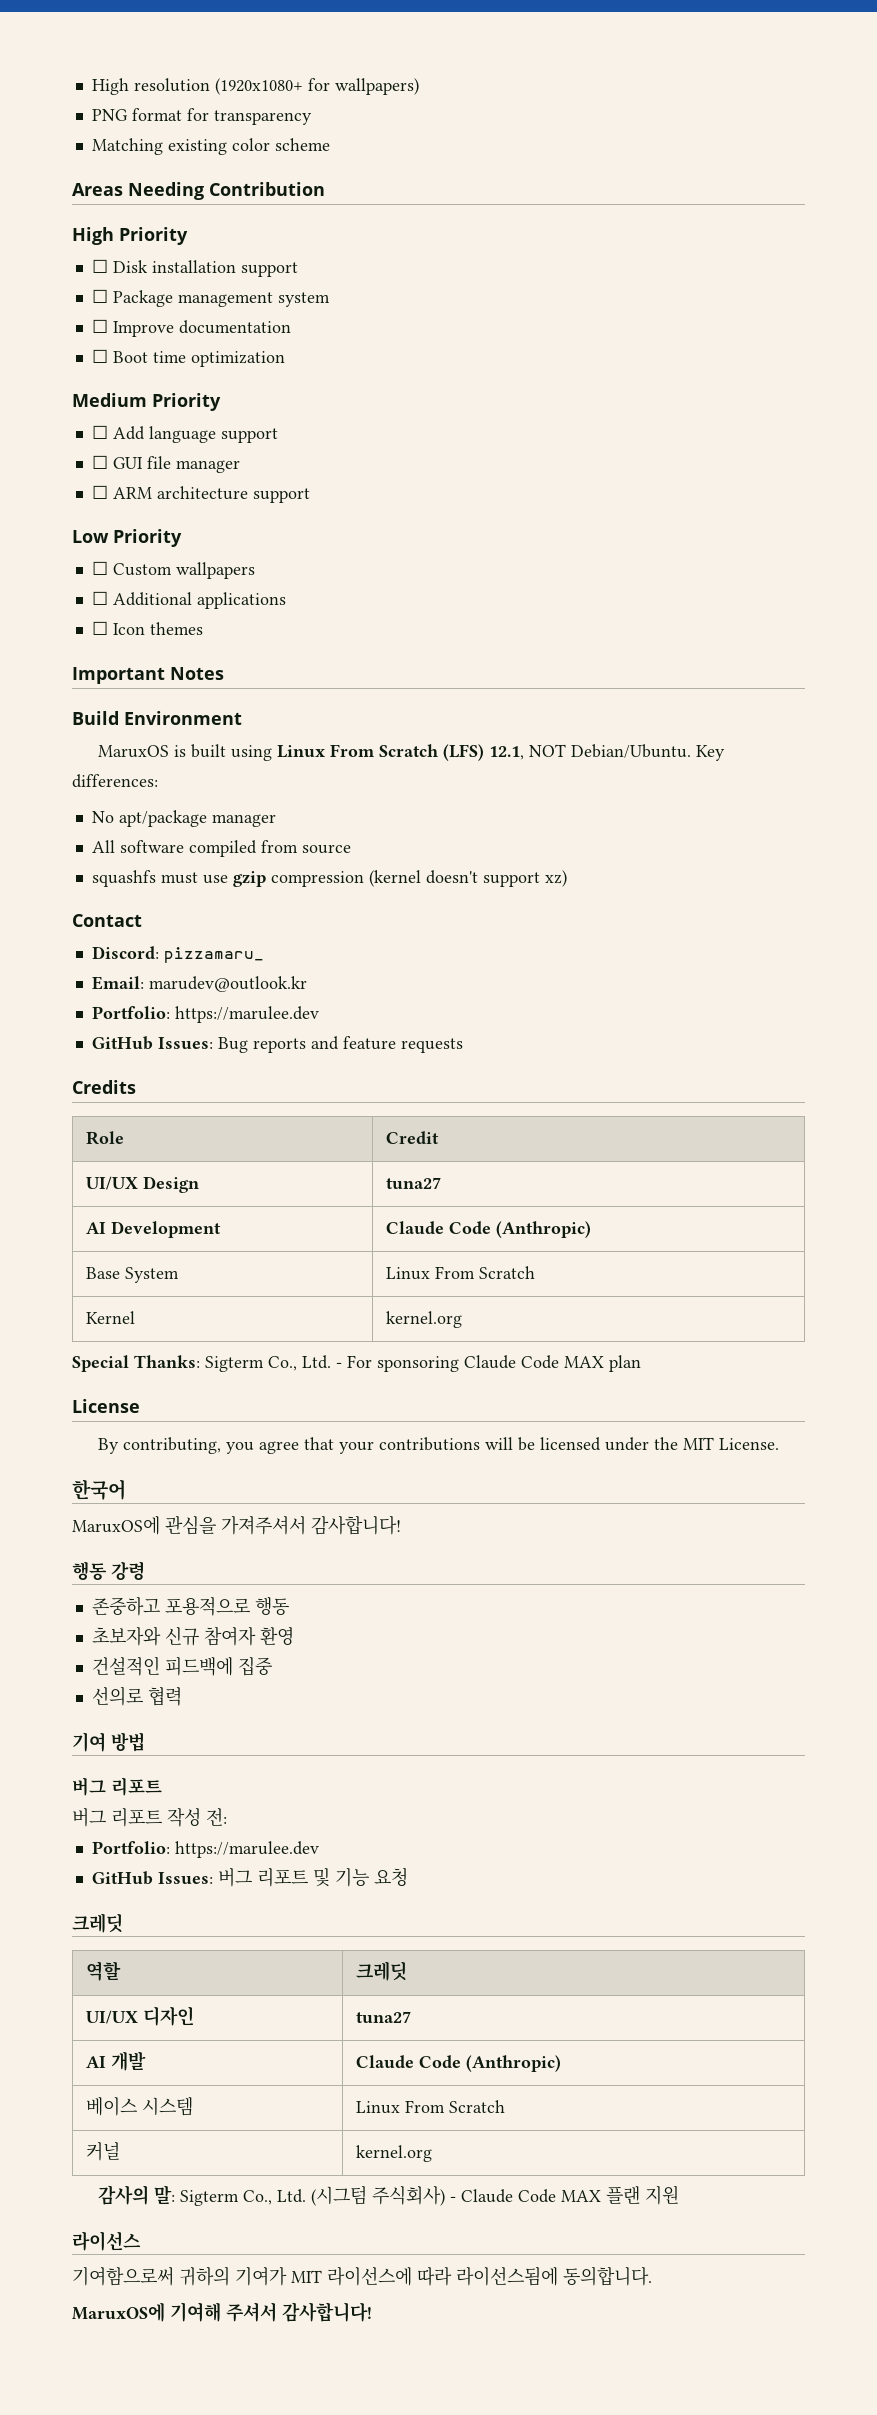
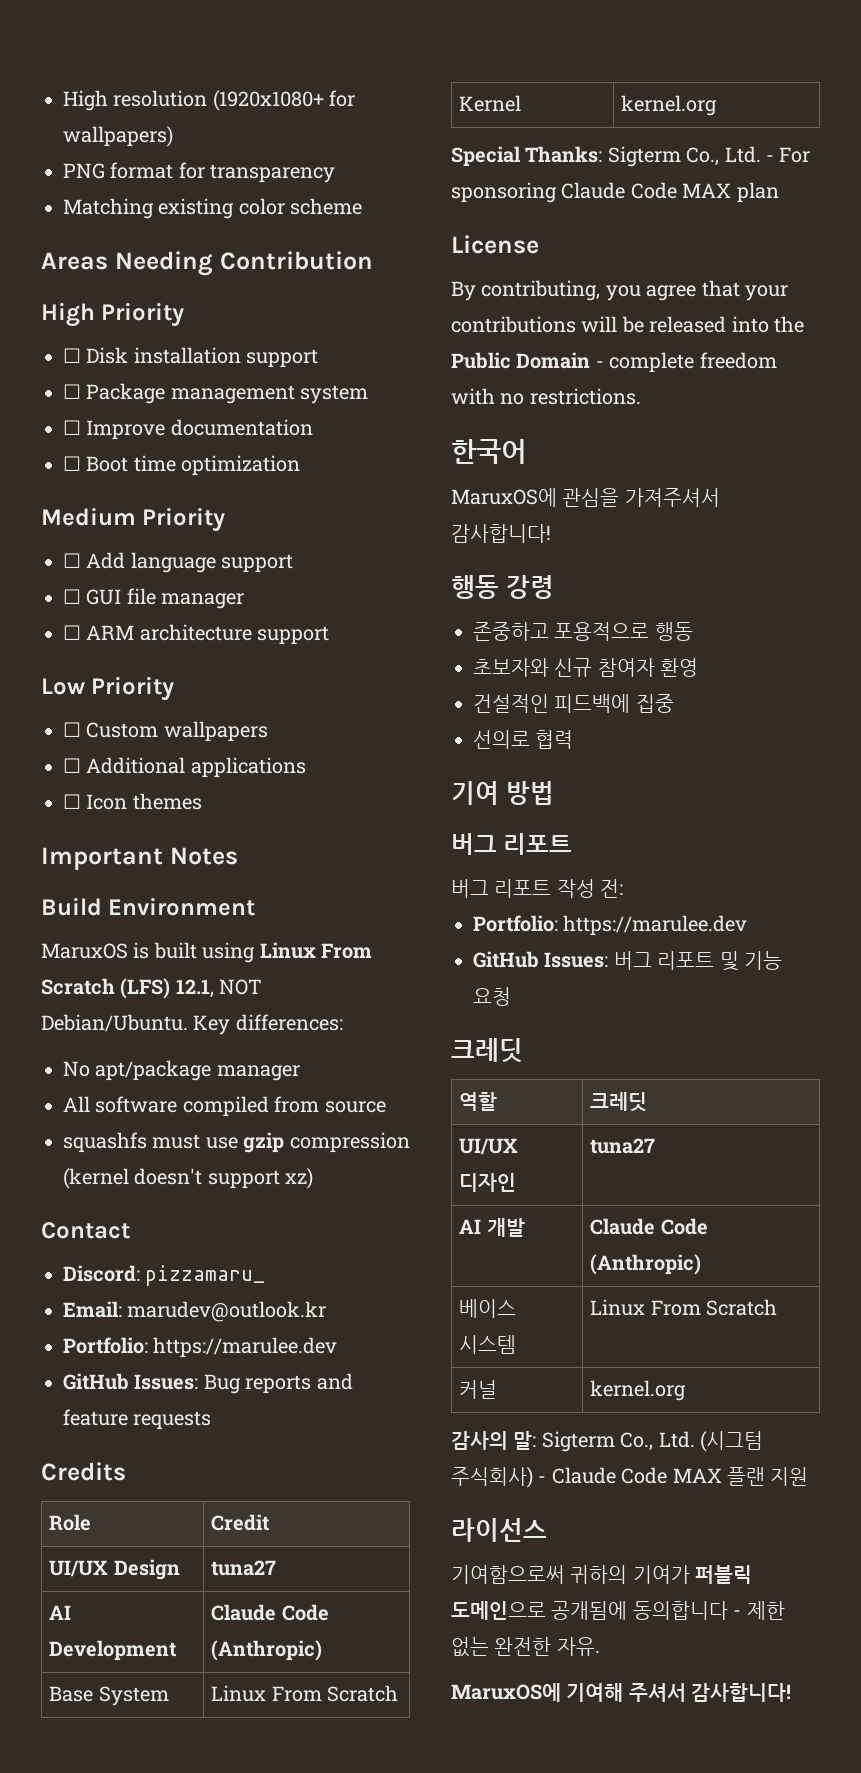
- By contributing, you agree that your contributions will be licensed under the MIT License.
+ By contributing, you agree that your contributions will be released into the Public Domain - complete freedom with no restrictions.
- 기여함으로써 귀하의 기여가 MIT 라이선스에 따라 라이선스됨에 동의합니다.
+ 기여함으로써 귀하의 기여가 퍼블릭 도메인으로 공개됨에 동의합니다 - 제한 없는 완전한 자유.

